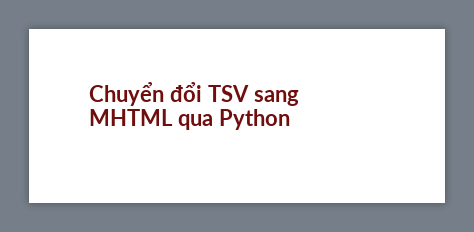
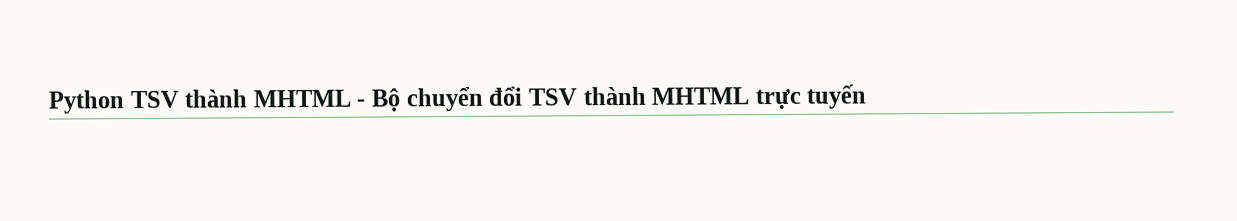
- Chuyển đổi TSV sang MHTML qua Python
+ Python TSV thành MHTML - Bộ chuyển đổi TSV thành MHTML trực tuyến

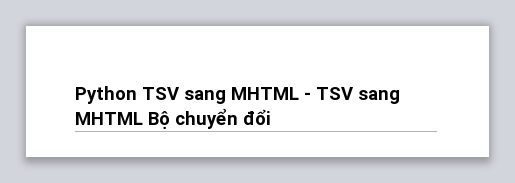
- Python TSV thành MHTML - Bộ chuyển đổi TSV thành MHTML trực tuyến
+ Python TSV sang MHTML - TSV sang MHTML Bộ chuyển đổi

